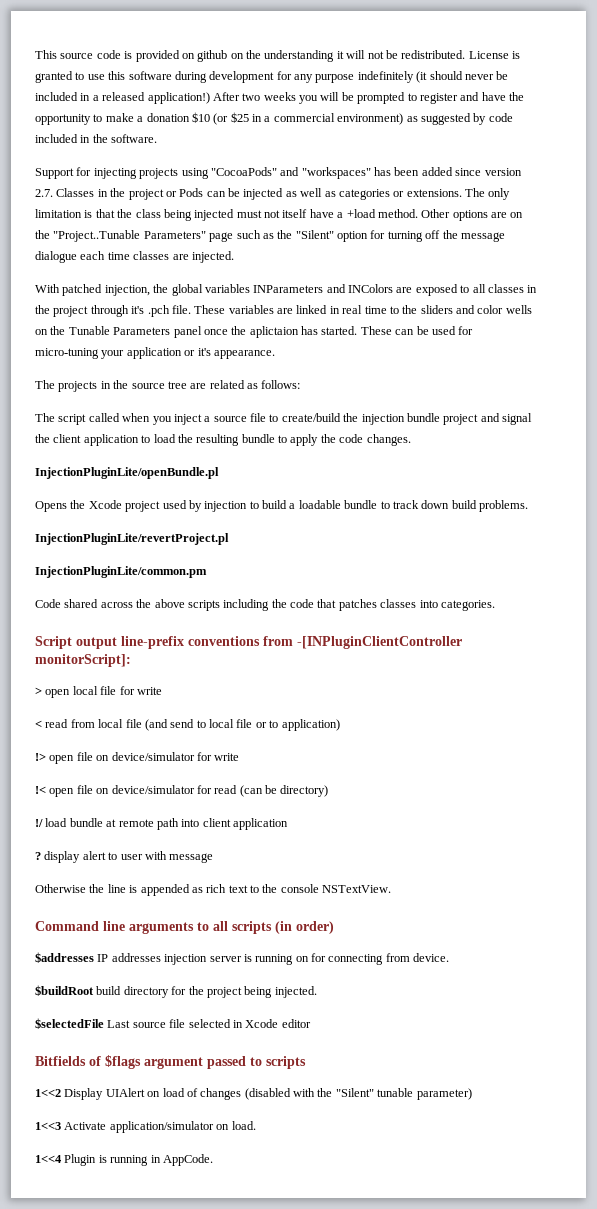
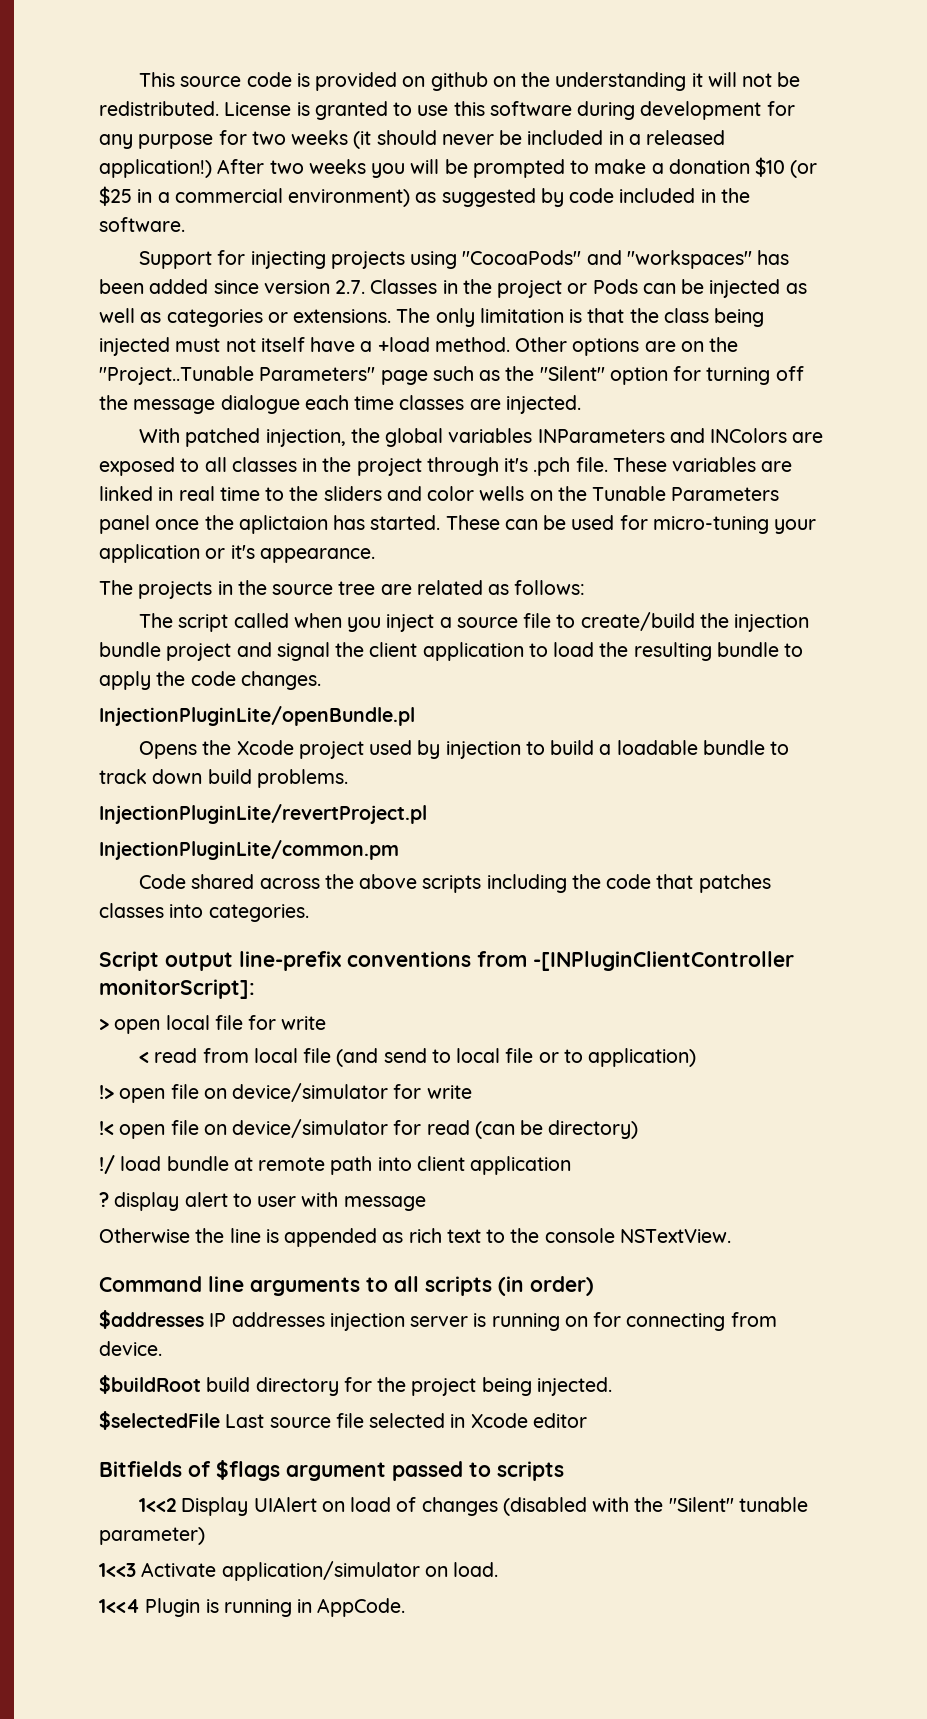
- License is granted to use this software during development for any purpose indefinitely (it should never be included in a released application!)
+ License is granted to use this software during development for any purpose for two weeks (it should never be included in a released application!)
- After two weeks you will be prompted to register and have the opportunity to make a donation $10 (or $25 in a commercial environment) as suggested by code included in the software.
+ After two weeks you will be prompted to make a donation $10 (or $25 in a commercial environment) as suggested by code included in the software.

